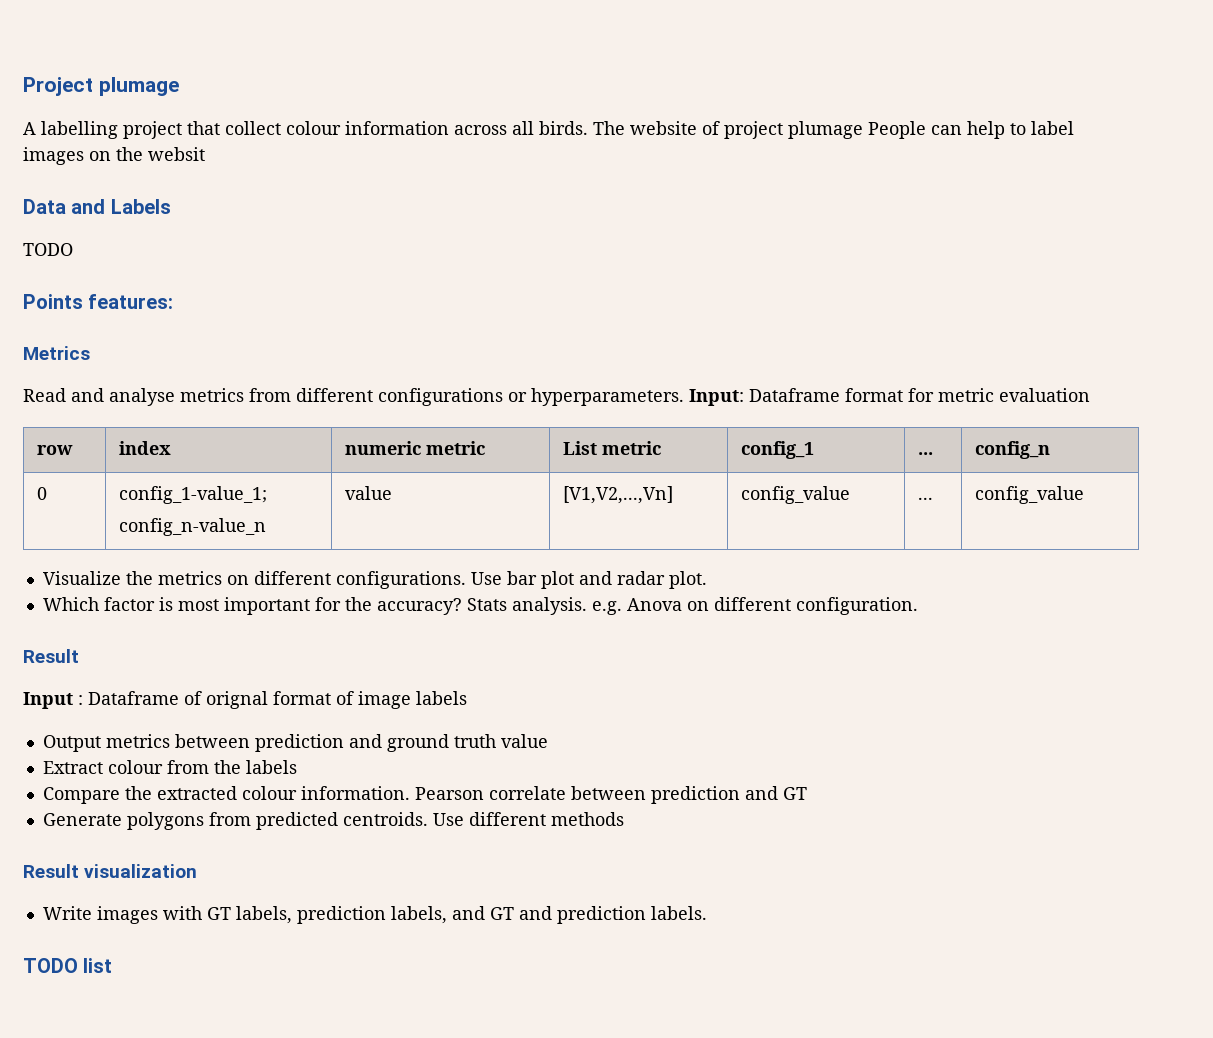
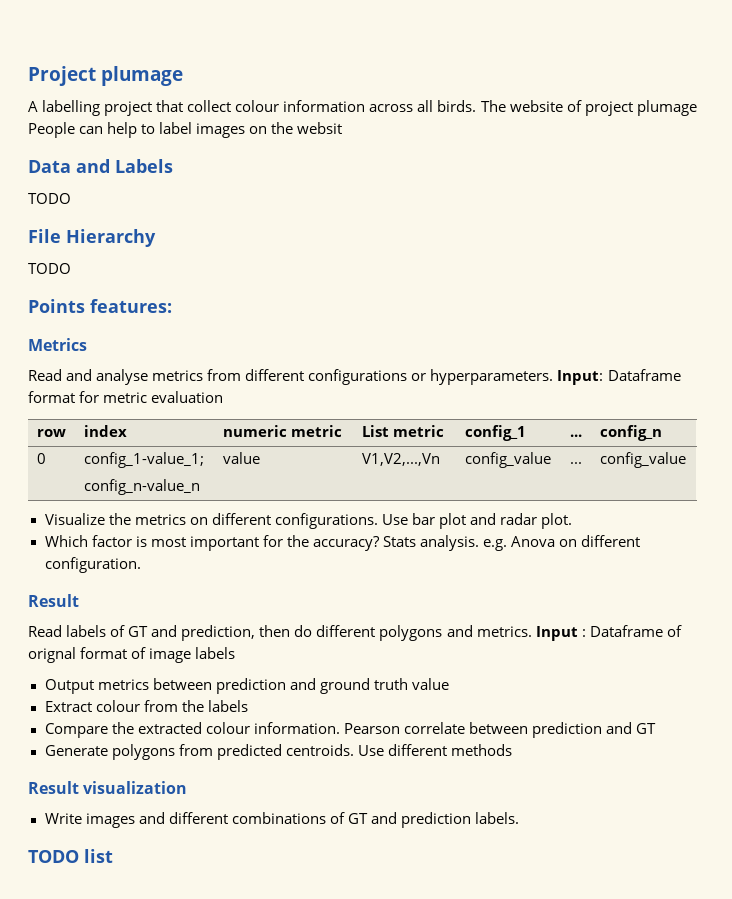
+ File Hierarchy
+ TODO
  0 | config_1-value_1;
- config_n-value_n | value | [V1,V2,...,Vn] | config_value | ... | config_value
+ config_n-value_n | value | V1,V2,...,Vn | config_value | ... | config_value
+ Read labels of GT and prediction, then do different polygons and metrics.
- Write images with GT labels, prediction labels, and GT and prediction labels.
+ Write images and different combinations of GT and prediction labels.

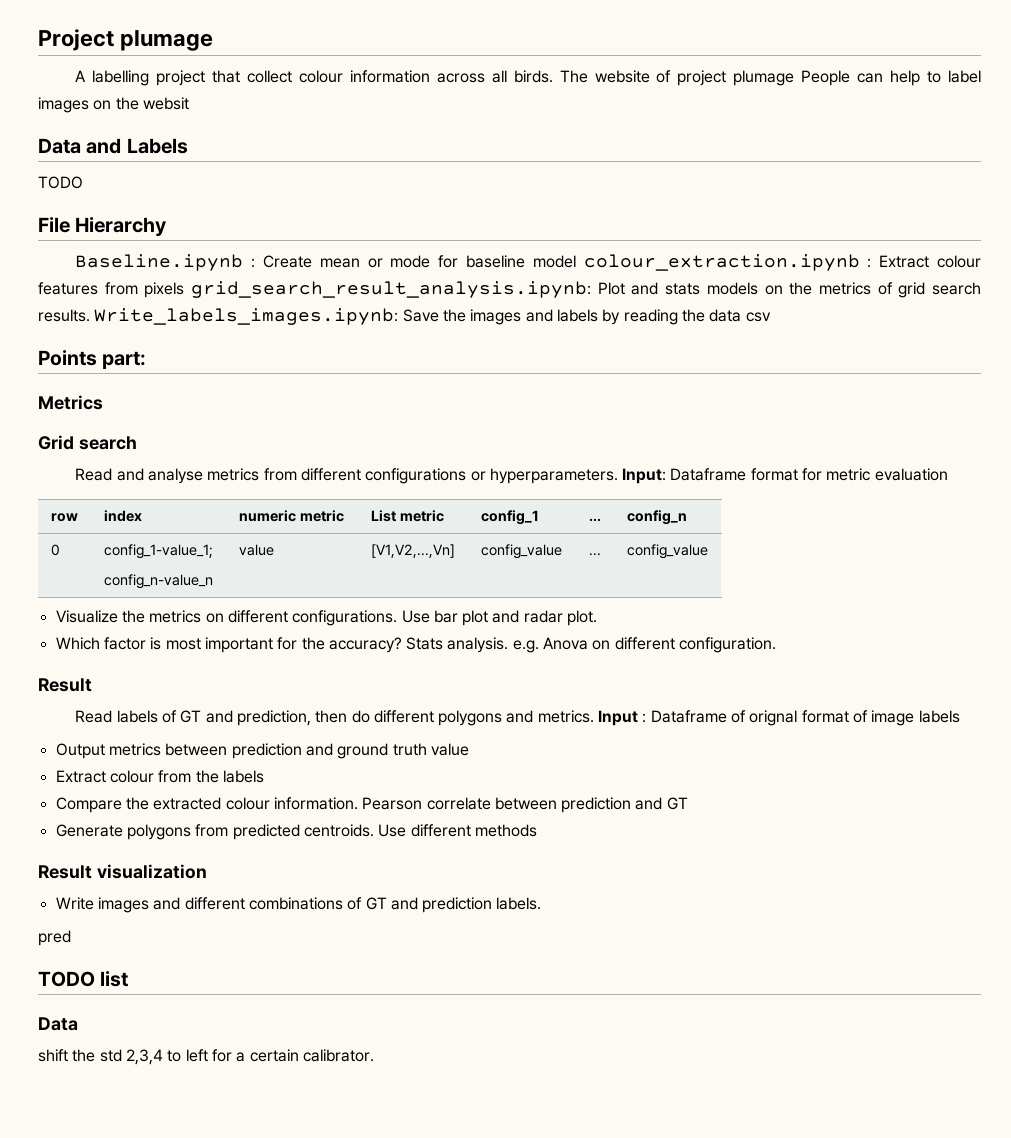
  File Hierarchy
- TODO
+ Baseline.ipynb : Create mean or mode for baseline model colour_extraction.ipynb : Extract colour features from pixels grid_search_result_analysis.ipynb: Plot and stats models on the metrics of grid search results. Write_labels_images.ipynb: Save the images and labels by reading the data csv
- Points features:
+ Points part:
+ Grid search
  0 | config_1-value_1;
- config_n-value_n | value | V1,V2,...,Vn | config_value | ... | config_value
+ config_n-value_n | value | [V1,V2,...,Vn] | config_value | ... | config_value
+ pred
  TODO list
+ Data
+ shift the std 2,3,4 to left for a certain calibrator.

